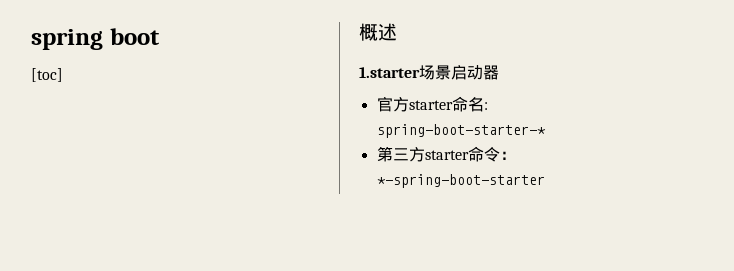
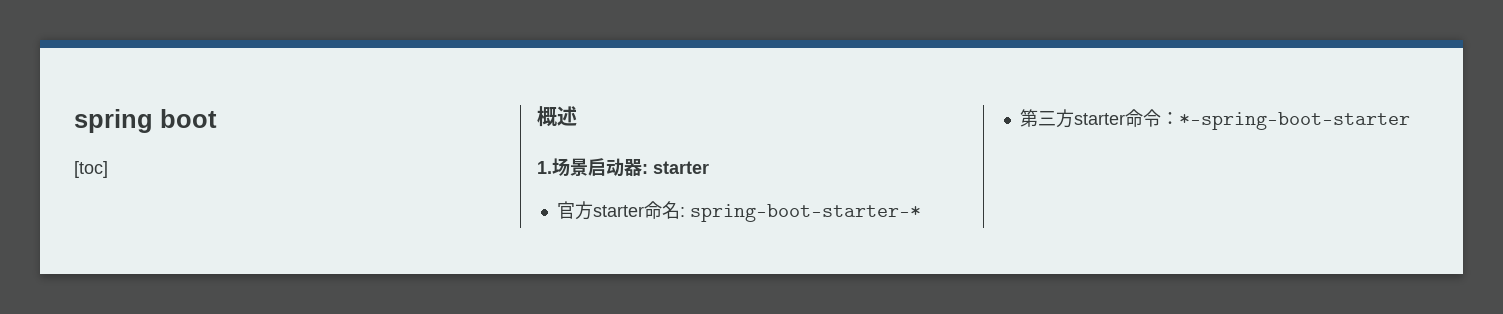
- 1.starter场景启动器
+ 1.场景启动器: starter

